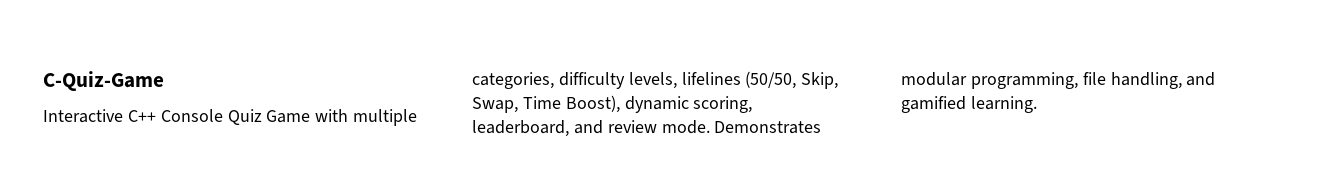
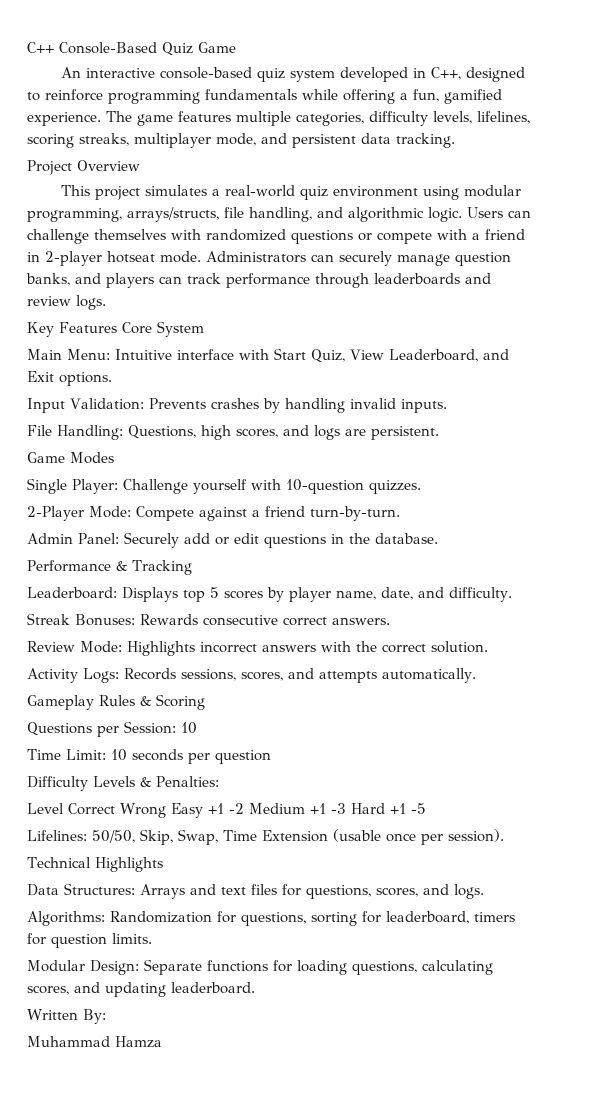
- C-Quiz-Game
- Interactive C++ Console Quiz Game with multiple categories, difficulty levels, lifelines (50/50, Skip, Swap, Time Boost), dynamic scoring, leaderboard, and review mode. Demonstrates modular programming, file handling, and gamified learning.
+ C++ Console-Based Quiz Game
+ An interactive console-based quiz system developed in C++, designed to reinforce programming fundamentals while offering a fun, gamified experience. The game features multiple categories, difficulty levels, lifelines, scoring streaks, multiplayer mode, and persistent data tracking.
+ Project Overview
+ This project simulates a real-world quiz environment using modular programming, arrays/structs, file handling, and algorithmic logic. Users can challenge themselves with randomized questions or compete with a friend in 2-player hotseat mode. Administrators can securely manage question banks, and players can track performance through leaderboards and review logs.
+ Key Features Core System
+ Main Menu: Intuitive interface with Start Quiz, View Leaderboard, and Exit options.
+ Input Validation: Prevents crashes by handling invalid inputs.
+ File Handling: Questions, high scores, and logs are persistent.
+ Game Modes
+ Single Player: Challenge yourself with 10-question quizzes.
+ 2-Player Mode: Compete against a friend turn-by-turn.
+ Admin Panel: Securely add or edit questions in the database.
+ Performance & Tracking
+ Leaderboard: Displays top 5 scores by player name, date, and difficulty.
+ Streak Bonuses: Rewards consecutive correct answers.
+ Review Mode: Highlights incorrect answers with the correct solution.
+ Activity Logs: Records sessions, scores, and attempts automatically.
+ Gameplay Rules & Scoring
+ Questions per Session: 10
+ Time Limit: 10 seconds per question
+ Difficulty Levels & Penalties:
+ Level Correct Wrong Easy +1 -2 Medium +1 -3 Hard +1 -5
+ Lifelines: 50/50, Skip, Swap, Time Extension (usable once per session).
+ Technical Highlights
+ Data Structures: Arrays and text files for questions, scores, and logs.
+ Algorithms: Randomization for questions, sorting for leaderboard, timers for question limits.
+ Modular Design: Separate functions for loading questions, calculating scores, and updating leaderboard.
+ Written By:
+ Muhammad Hamza

